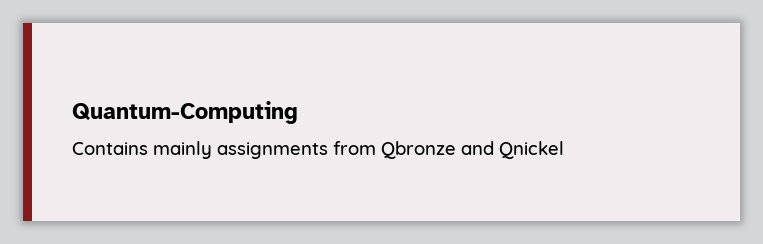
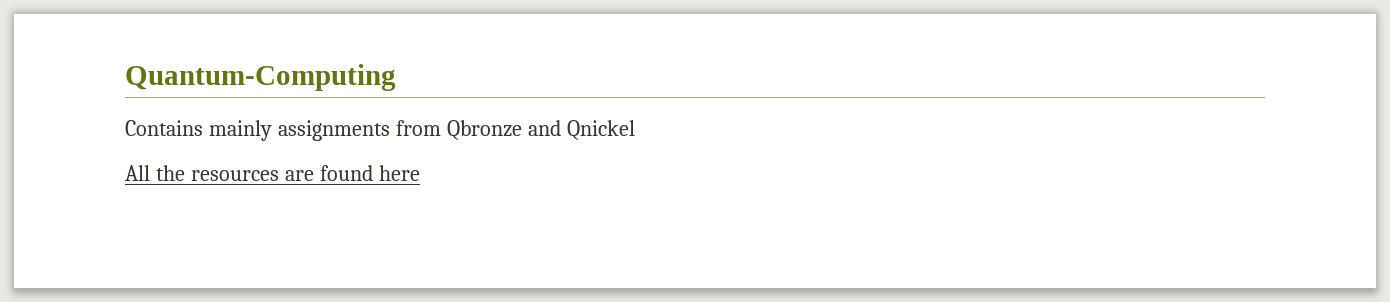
+ All the resources are found here

